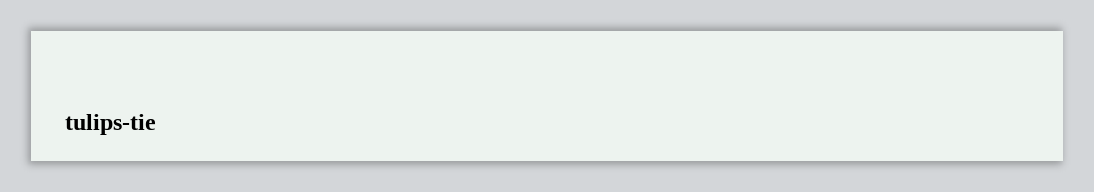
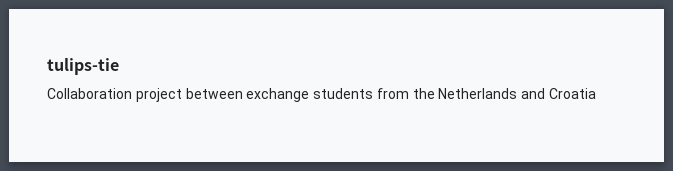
+ Collaboration project between exchange students from the Netherlands and Croatia

